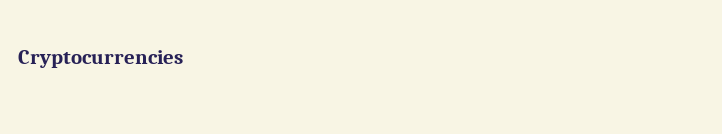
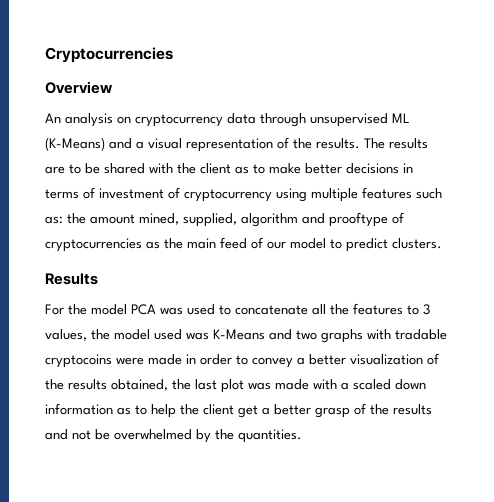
+ Overview
+ An analysis on cryptocurrency data through unsupervised ML (K-Means) and a visual representation of the results. The results are to be shared with the client as to make better decisions in terms of investment of cryptocurrency using multiple features such as: the amount mined, supplied, algorithm and prooftype of cryptocurrencies as the main feed of our model to predict clusters.
+ Results
+ For the model PCA was used to concatenate all the features to 3 values, the model used was K-Means and two graphs with tradable cryptocoins were made in order to convey a better visualization of the results obtained, the last plot was made with a scaled down information as to help the client get a better grasp of the results and not be overwhelmed by the quantities.

